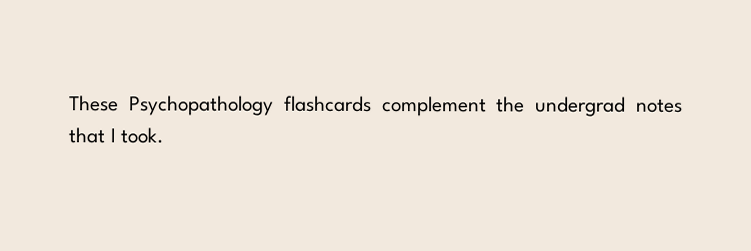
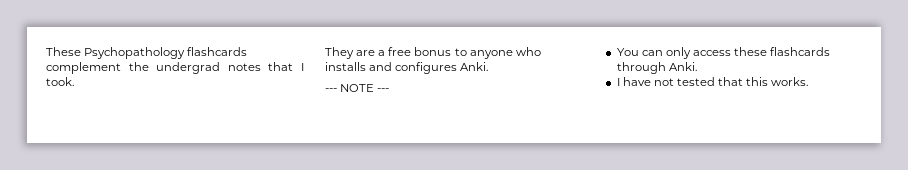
+ They are a free bonus to anyone who installs and configures Anki.
+ --- NOTE ---
+ You can only access these flashcards through Anki.
+ I have not tested that this works.

